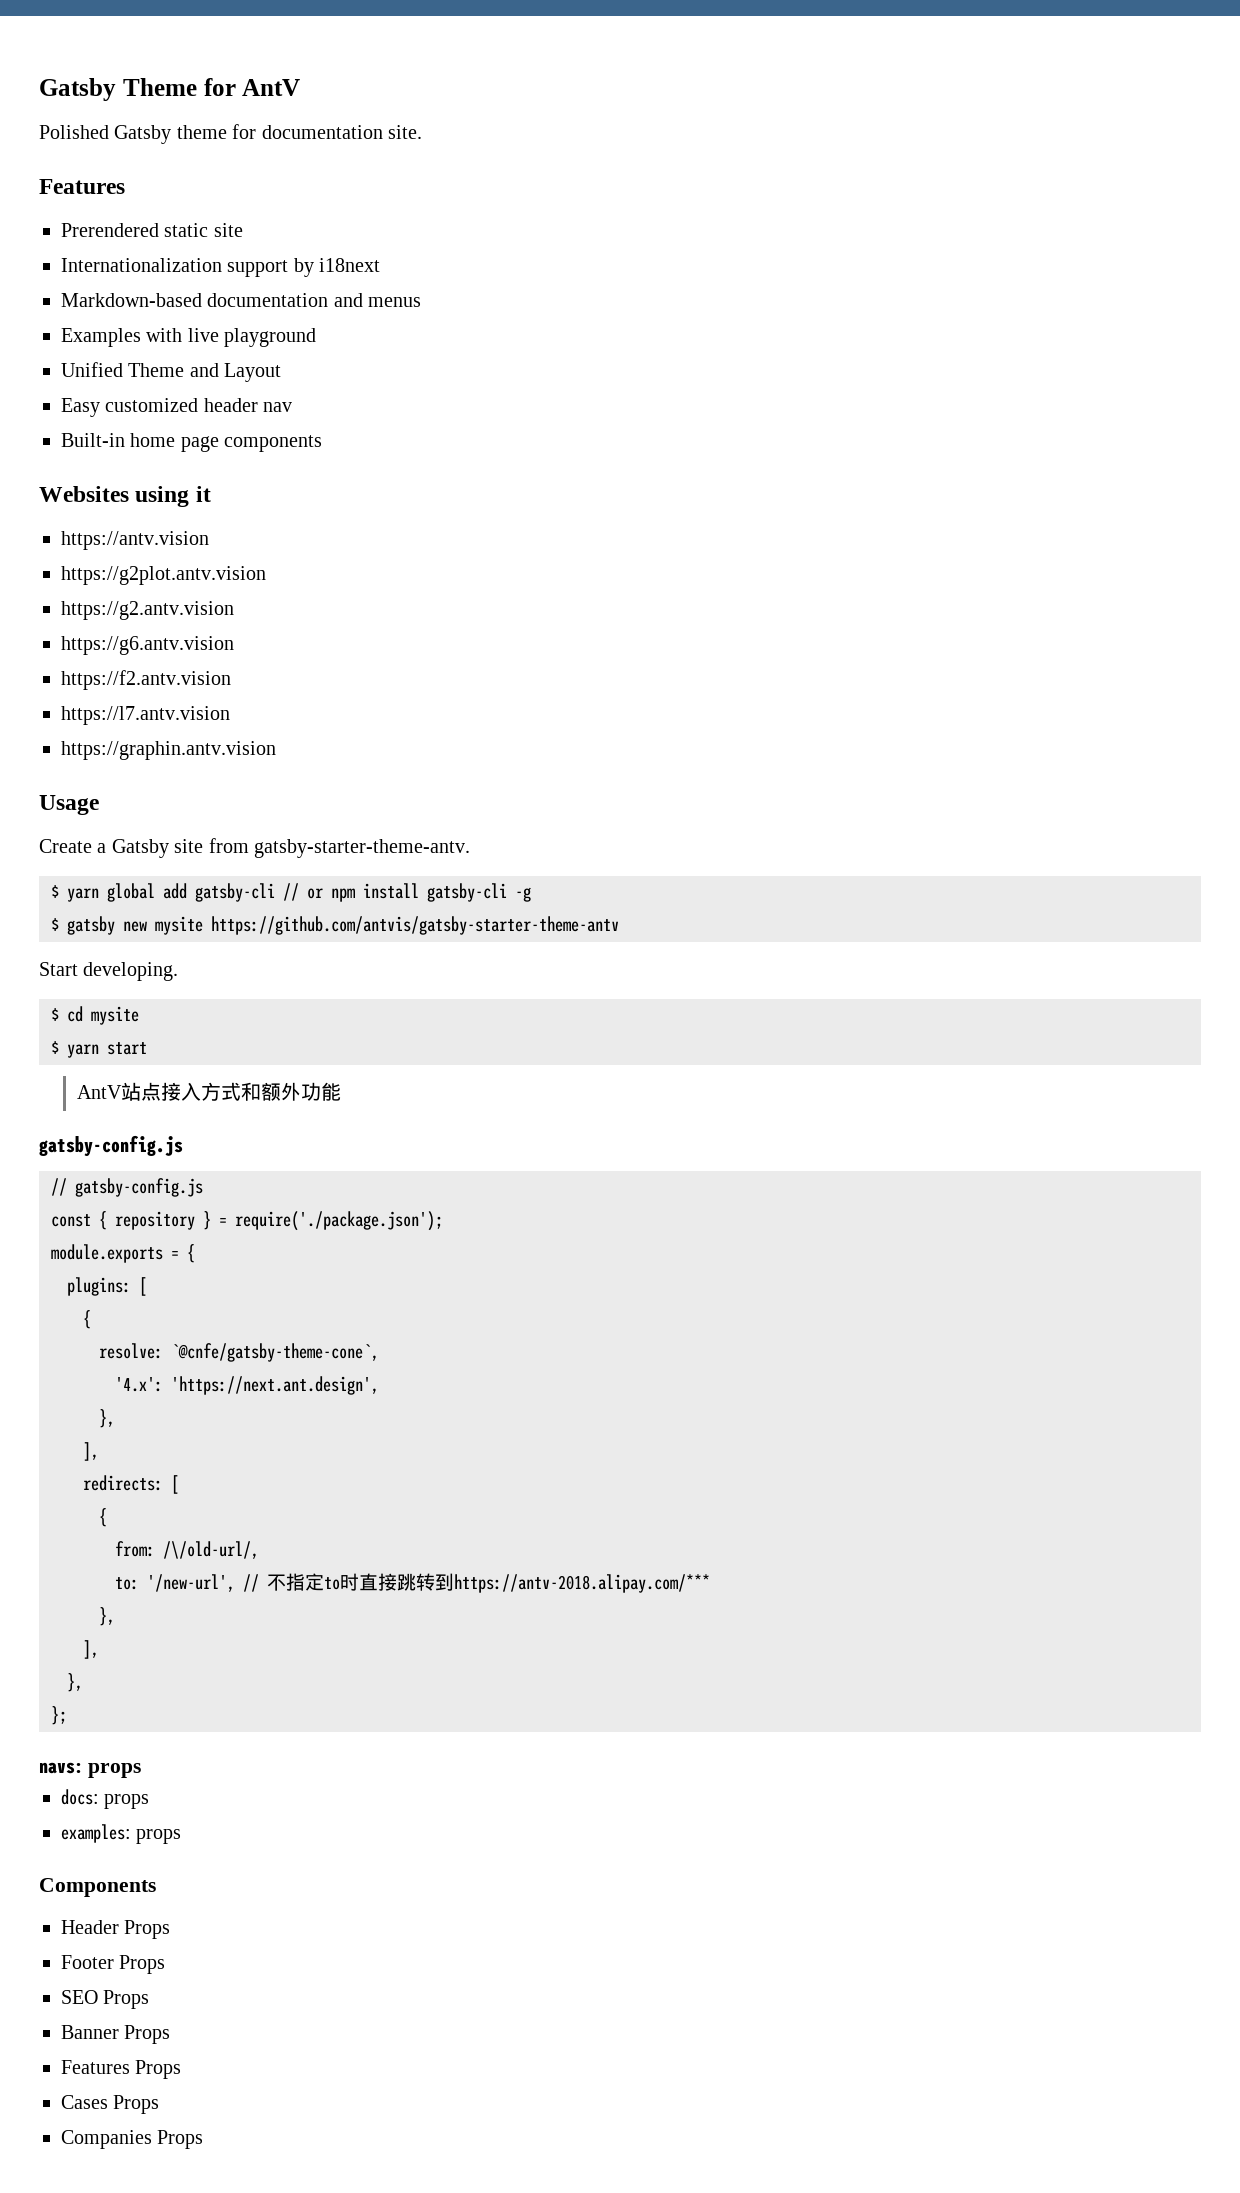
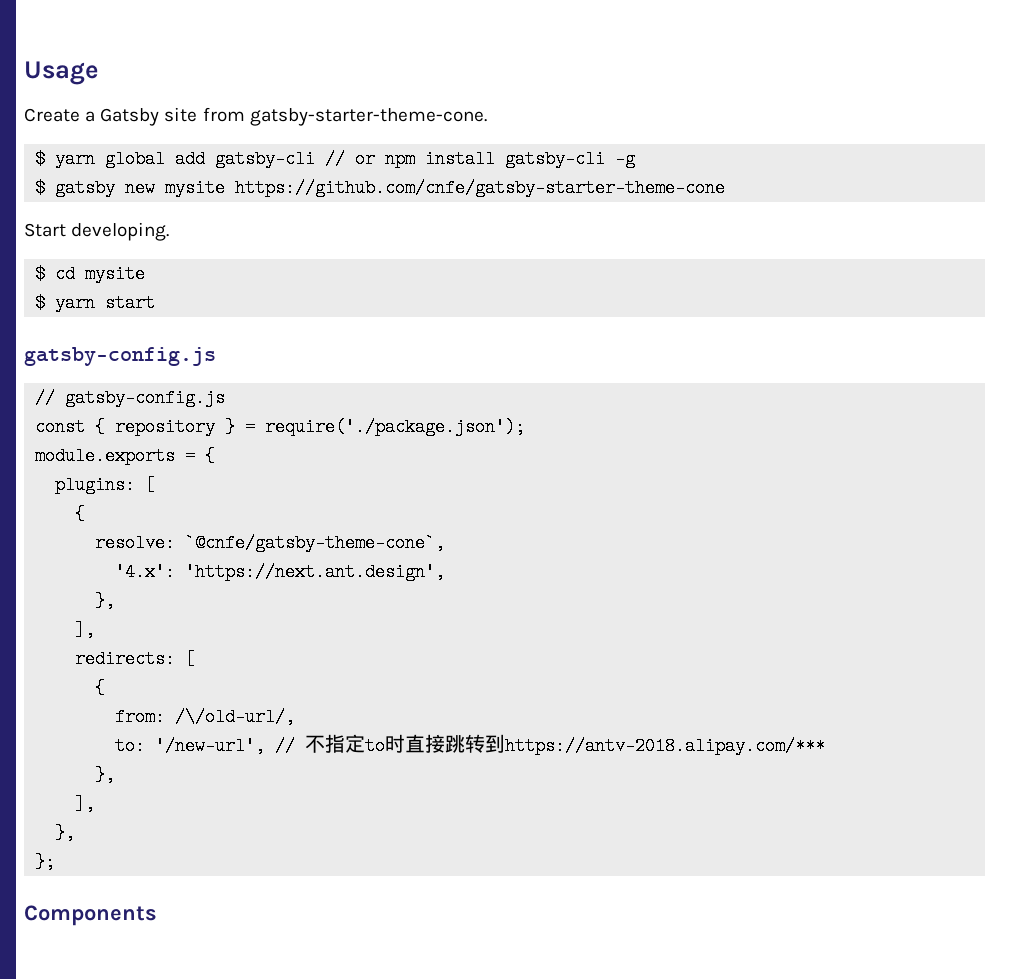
- Gatsby Theme for AntV
- Polished Gatsby theme for documentation site.
- Features
- Prerendered static site
- Internationalization support by i18next
- Markdown-based documentation and menus
- Examples with live playground
- Unified Theme and Layout
- Easy customized header nav
- Built-in home page components
- Websites using it
- https://antv.vision
- https://g2plot.antv.vision
- https://g2.antv.vision
- https://g6.antv.vision
- https://f2.antv.vision
- https://l7.antv.vision
- https://graphin.antv.vision
- Create a Gatsby site from gatsby-starter-theme-antv.
+ Create a Gatsby site from gatsby-starter-theme-cone.
- $ gatsby new mysite https://github.com/antvis/gatsby-starter-theme-antv
+ $ gatsby new mysite https://github.com/cnfe/gatsby-starter-theme-cone
- AntV站点接入方式和额外功能
- navs: props
- docs: props
- examples: props
  Components
- Header Props
- Footer Props
- SEO Props
- Banner Props
- Features Props
- Cases Props
- Companies Props

